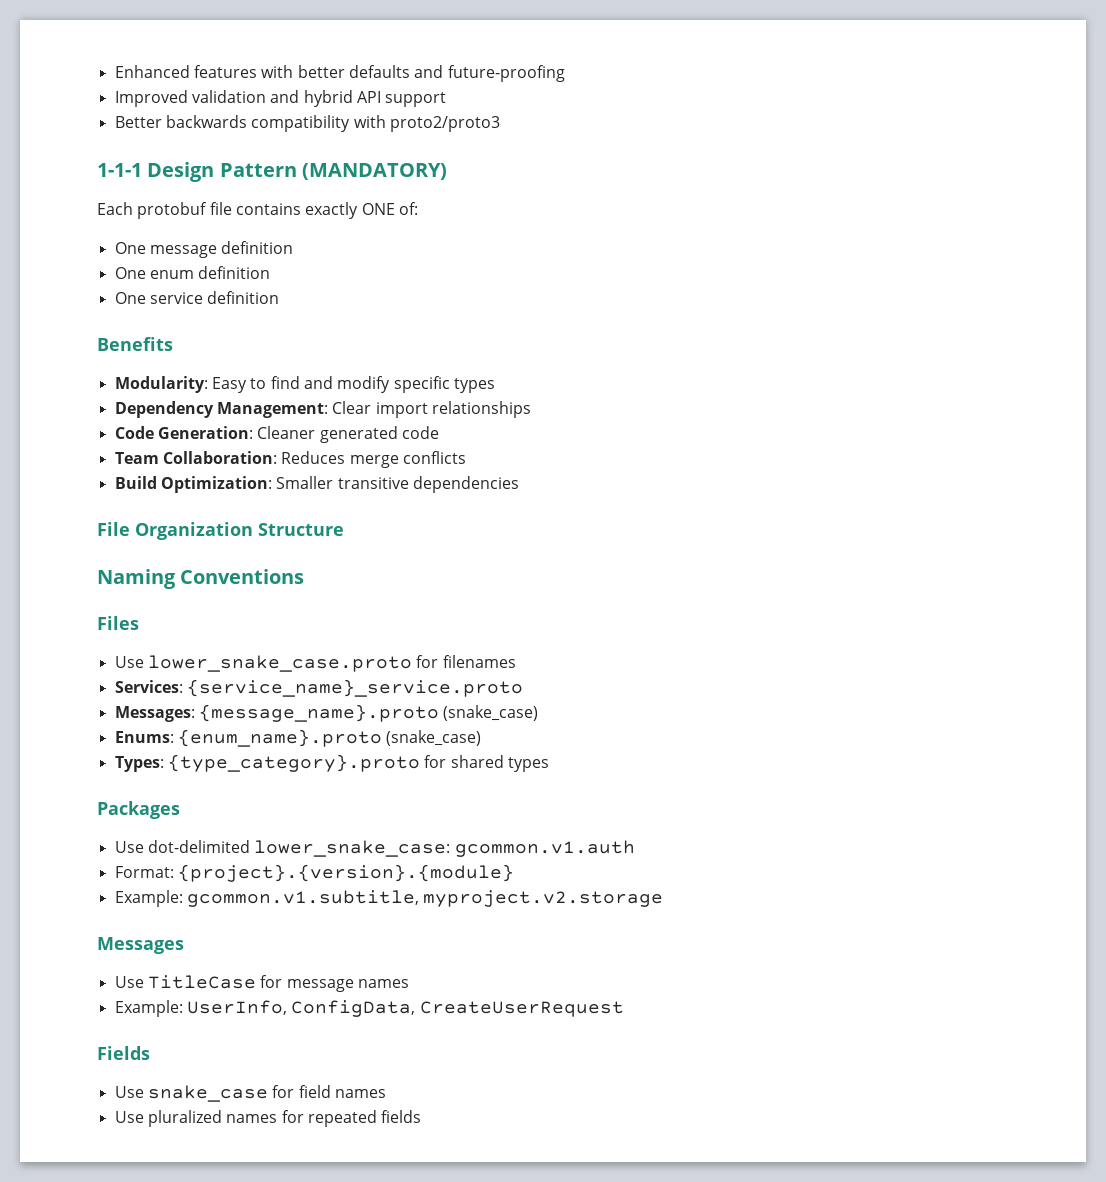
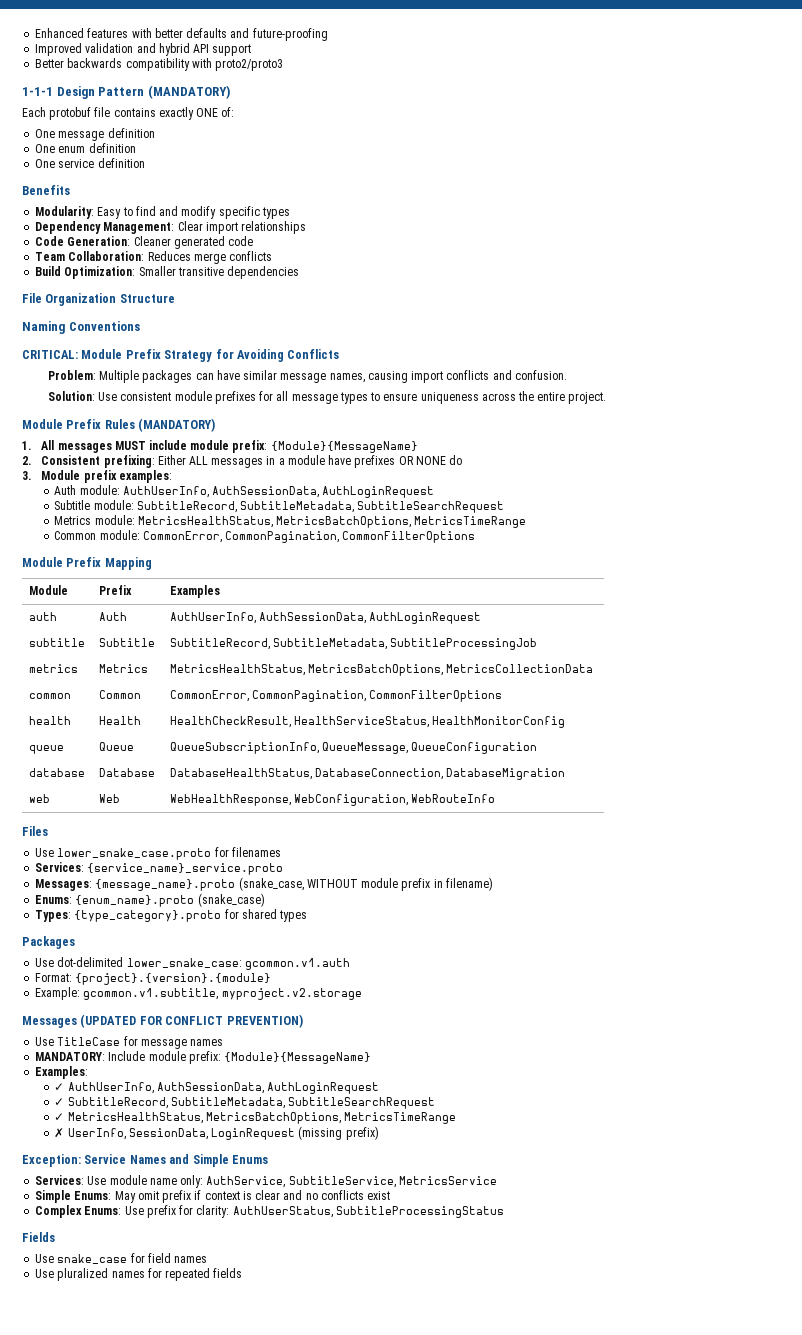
+ CRITICAL: Module Prefix Strategy for Avoiding Conflicts
+ Problem: Multiple packages can have similar message names, causing import conflicts and confusion.
+ Solution: Use consistent module prefixes for all message types to ensure uniqueness across the entire project.
+ Module Prefix Rules (MANDATORY)
+ 1. All messages MUST include module prefix: {Module}{MessageName}
+ 2. Consistent prefixing: Either ALL messages in a module have prefixes OR NONE do
+ 3. Module prefix examples:
+ Auth module: AuthUserInfo, AuthSessionData, AuthLoginRequest
+ Subtitle module: SubtitleRecord, SubtitleMetadata, SubtitleSearchRequest
+ Metrics module: MetricsHealthStatus, MetricsBatchOptions, MetricsTimeRange
+ Common module: CommonError, CommonPagination, CommonFilterOptions
+ Module Prefix Mapping
+ Module | Prefix | Examples
+ auth | Auth | AuthUserInfo, AuthSessionData, AuthLoginRequest
+ subtitle | Subtitle | SubtitleRecord, SubtitleMetadata, SubtitleProcessingJob
+ metrics | Metrics | MetricsHealthStatus, MetricsBatchOptions, MetricsCollectionData
+ common | Common | CommonError, CommonPagination, CommonFilterOptions
+ health | Health | HealthCheckResult, HealthServiceStatus, HealthMonitorConfig
+ queue | Queue | QueueSubscriptionInfo, QueueMessage, QueueConfiguration
+ database | Database | DatabaseHealthStatus, DatabaseConnection, DatabaseMigration
+ web | Web | WebHealthResponse, WebConfiguration, WebRouteInfo
- Messages: {message_name}.proto (snake_case)
+ Messages: {message_name}.proto (snake_case, WITHOUT module prefix in filename)
- Messages
+ Messages (UPDATED FOR CONFLICT PREVENTION)
- Example: UserInfo, ConfigData, CreateUserRequest
+ MANDATORY: Include module prefix: {Module}{MessageName}
+ Examples:
+ ✓ AuthUserInfo, AuthSessionData, AuthLoginRequest
+ ✓ SubtitleRecord, SubtitleMetadata, SubtitleSearchRequest
+ ✓ MetricsHealthStatus, MetricsBatchOptions, MetricsTimeRange
+ ✗ UserInfo, SessionData, LoginRequest (missing prefix)
+ Exception: Service Names and Simple Enums
+ Services: Use module name only: AuthService, SubtitleService, MetricsService
+ Simple Enums: May omit prefix if context is clear and no conflicts exist
+ Complex Enums: Use prefix for clarity: AuthUserStatus, SubtitleProcessingStatus

